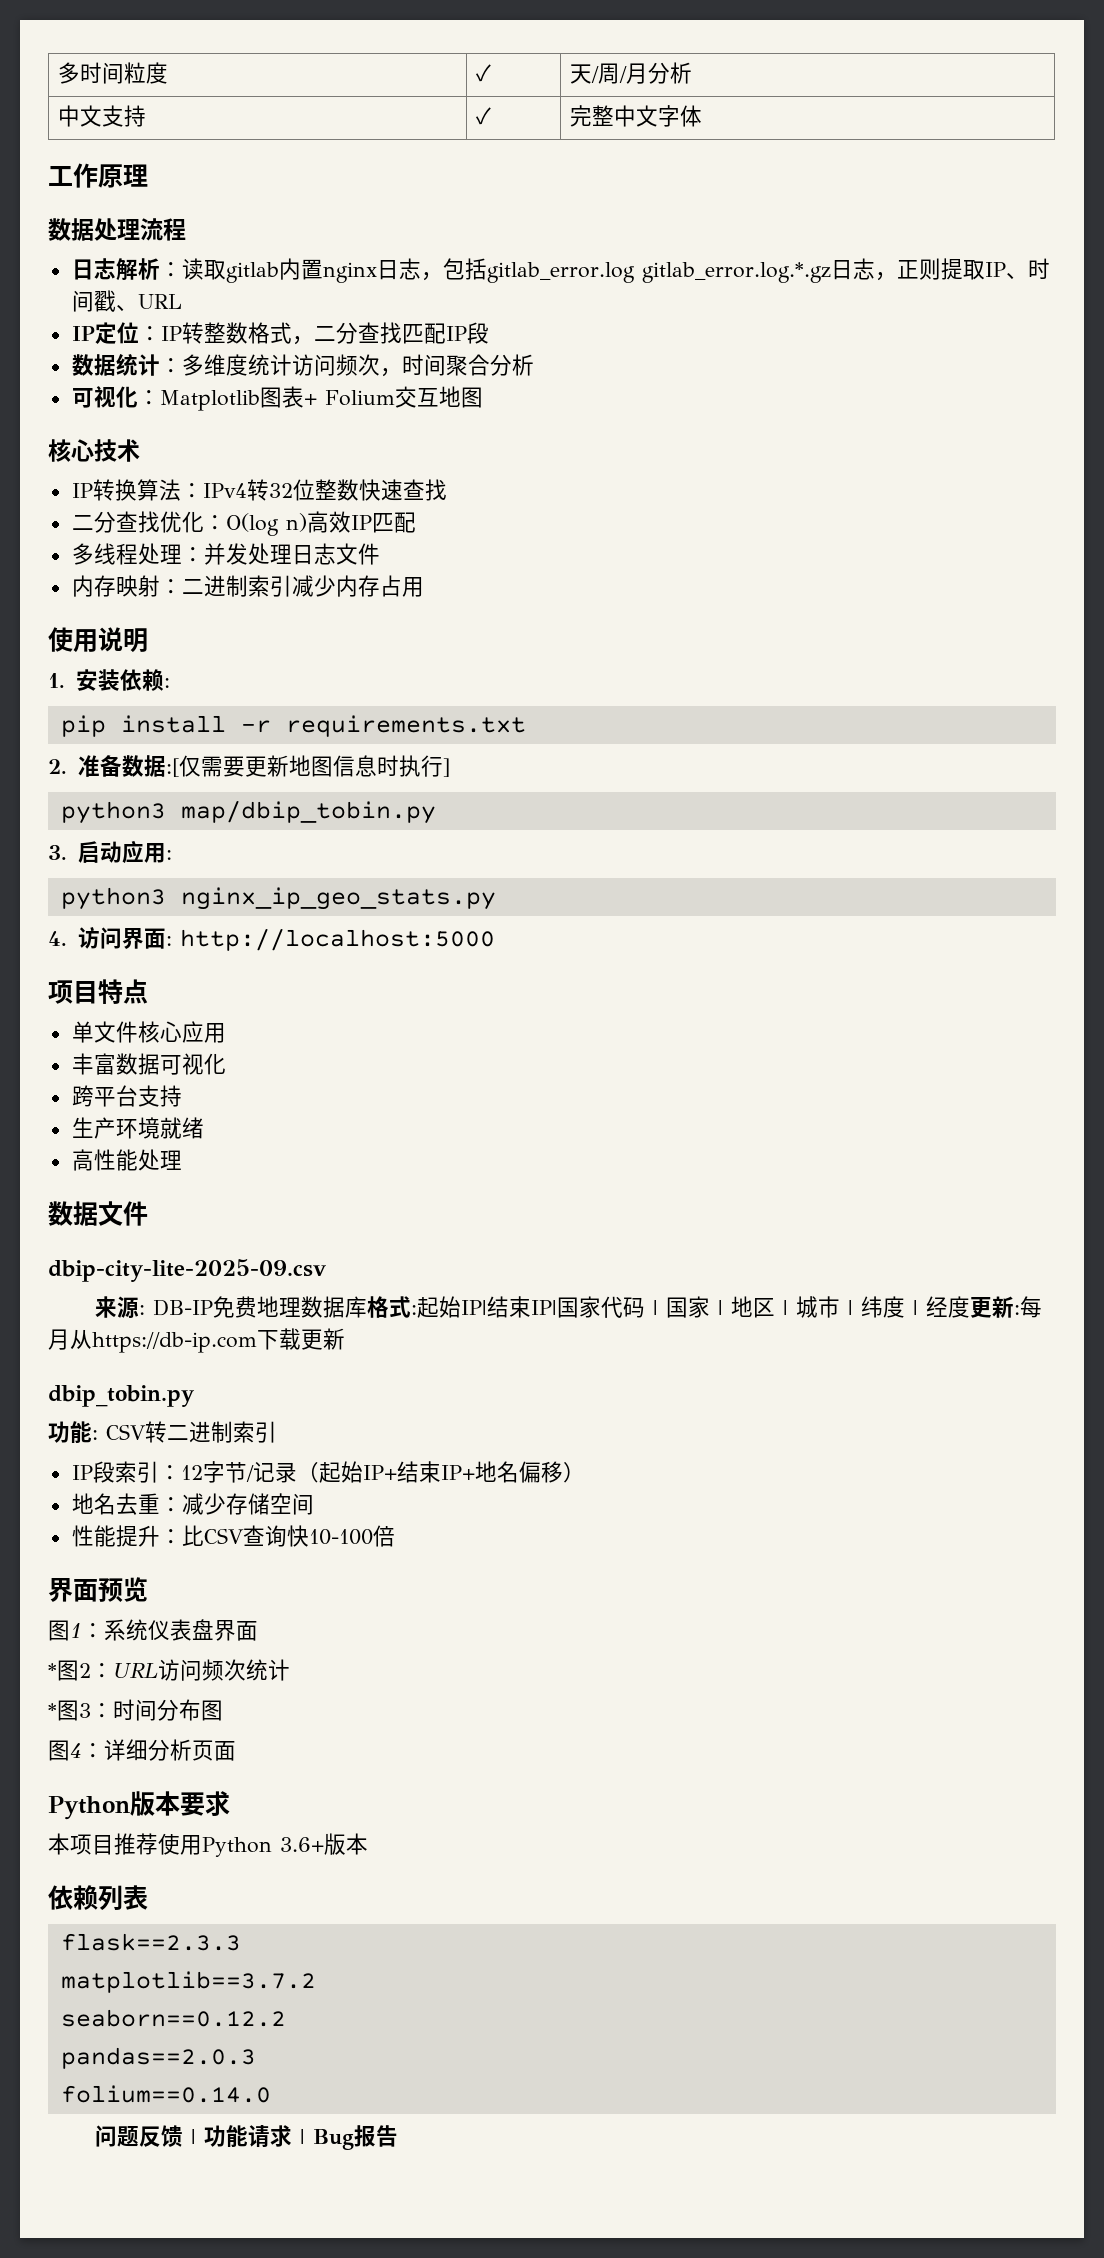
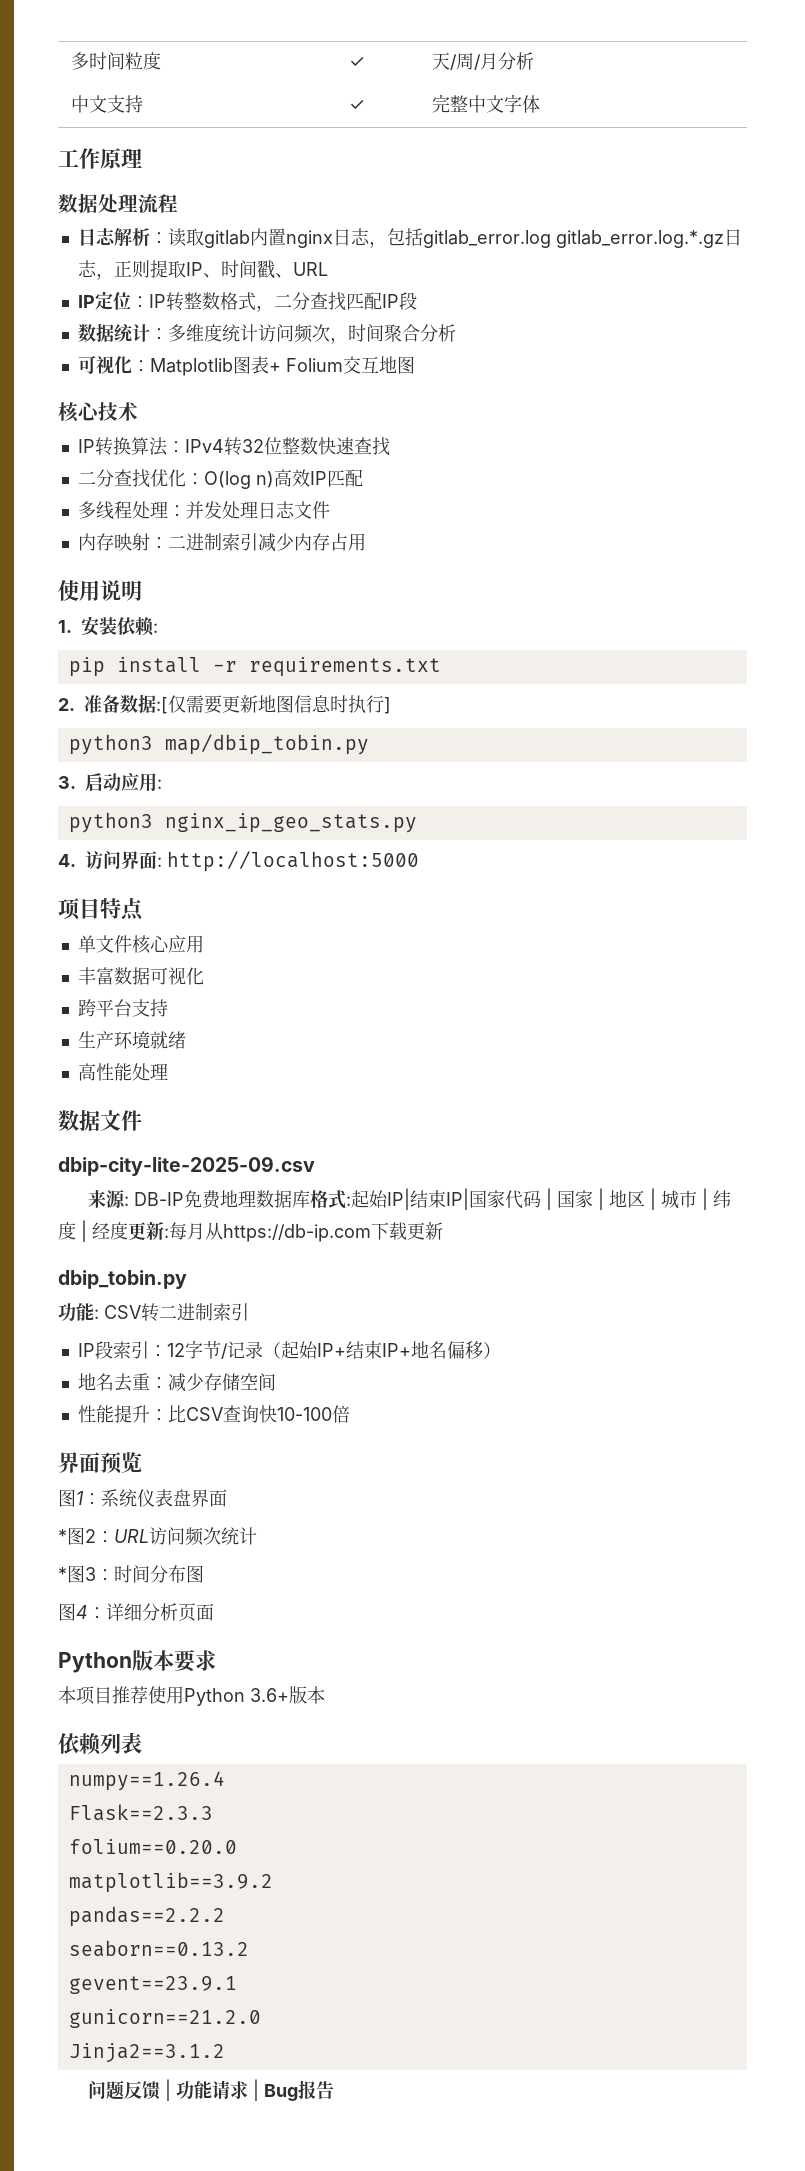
- flask==2.3.3
- matplotlib==3.7.2
- seaborn==0.12.2
- pandas==2.0.3
- folium==0.14.0
+ numpy==1.26.4
+ Flask==2.3.3
+ folium==0.20.0
+ matplotlib==3.9.2
+ pandas==2.2.2
+ seaborn==0.13.2
+ gevent==23.9.1
+ gunicorn==21.2.0
+ Jinja2==3.1.2

